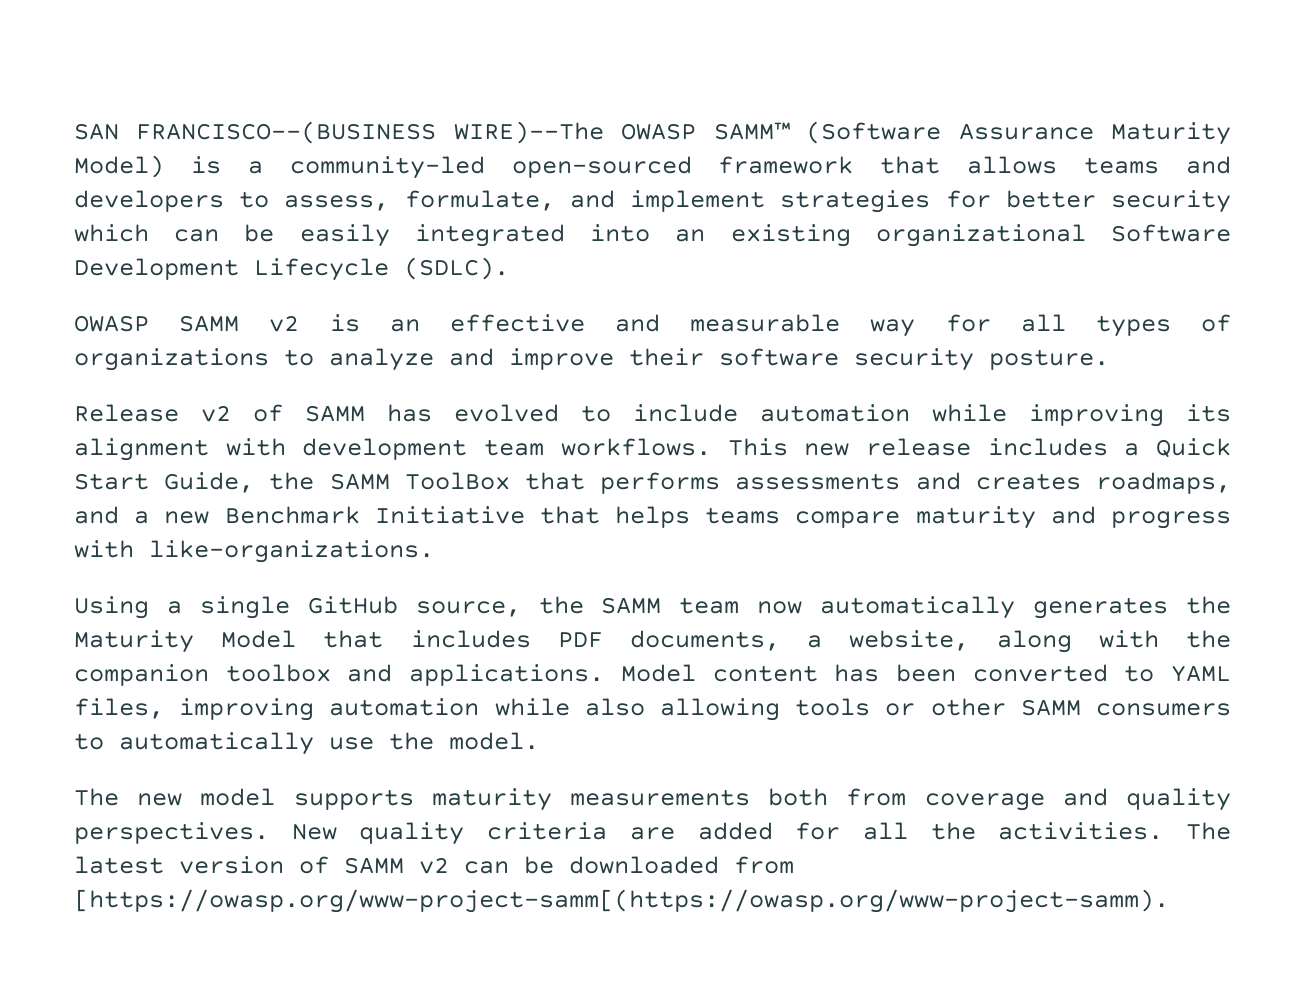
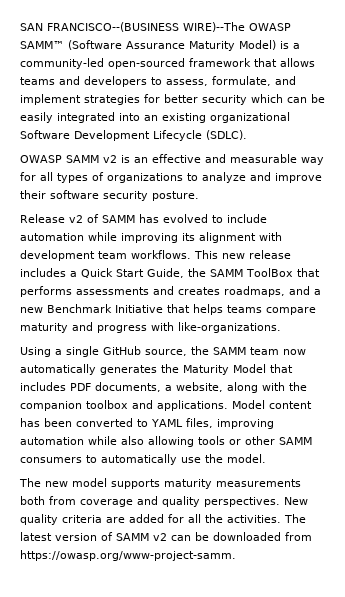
- The latest version of SAMM v2 can be downloaded from [https://owasp.org/www-project-samm[(https://owasp.org/www-project-samm).
+ The latest version of SAMM v2 can be downloaded from https://owasp.org/www-project-samm.

